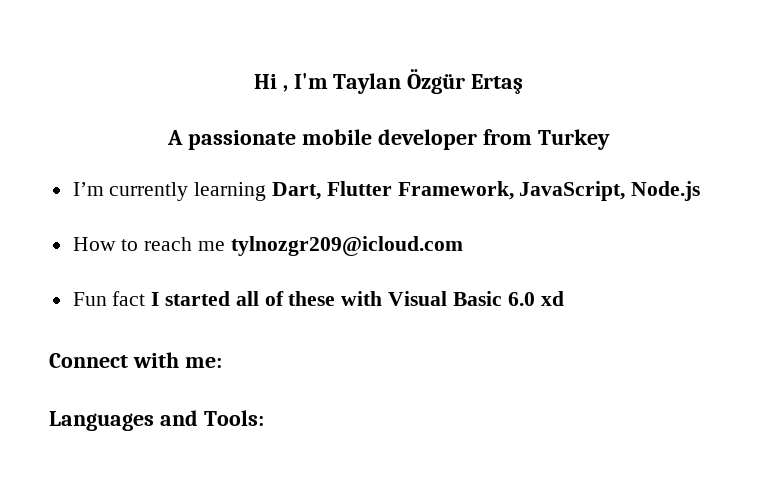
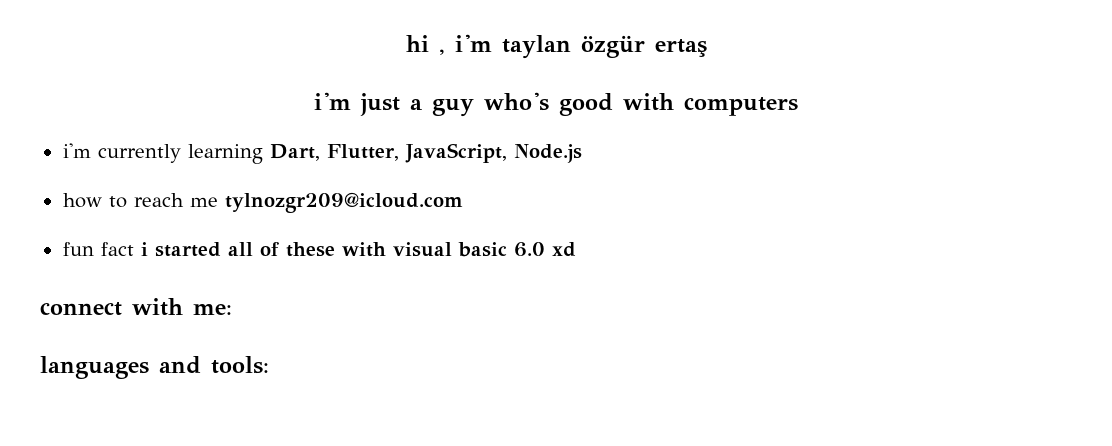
- Hi , I'm Taylan Özgür Ertaş
- A passionate mobile developer from Turkey
- I’m currently learning Dart, Flutter Framework, JavaScript, Node.js
+ hi , i'm taylan özgür ertaş
+ i'm just a guy who's good with computers
+ i'm currently learning Dart, Flutter, JavaScript, Node.js
- How to reach me tylnozgr209@icloud.com
+ how to reach me tylnozgr209@icloud.com
- Fun fact I started all of these with Visual Basic 6.0 xd
+ fun fact i started all of these with visual basic 6.0 xd
- Connect with me:
+ connect with me:
- Languages and Tools:
+ languages and tools:

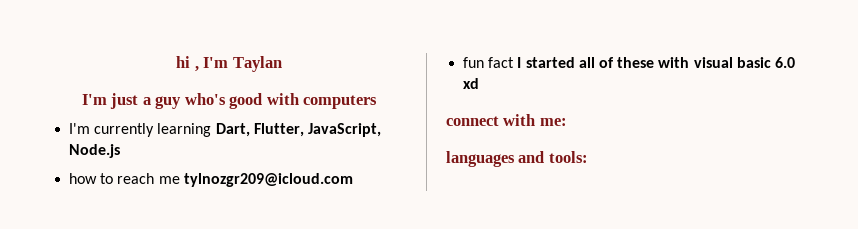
- hi , i'm taylan özgür ertaş
- i'm just a guy who's good with computers
+ hi , I'm Taylan
+ I'm just a guy who's good with computers
- i'm currently learning Dart, Flutter, JavaScript, Node.js
+ I'm currently learning Dart, Flutter, JavaScript, Node.js
- fun fact i started all of these with visual basic 6.0 xd
+ fun fact I started all of these with visual basic 6.0 xd

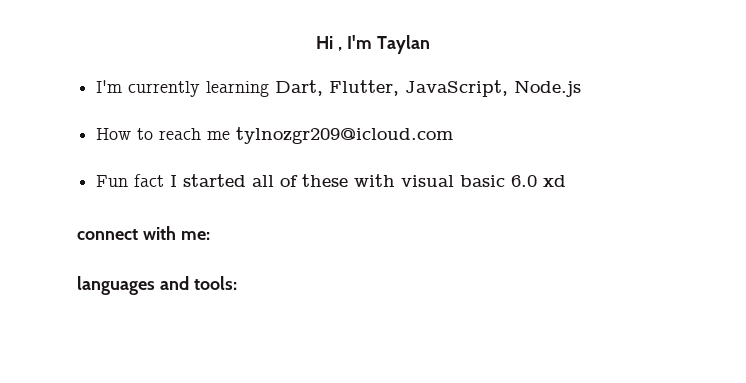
- hi , I'm Taylan
+ Hi , I'm Taylan
- I'm just a guy who's good with computers
- how to reach me tylnozgr209@icloud.com
+ How to reach me tylnozgr209@icloud.com
- fun fact I started all of these with visual basic 6.0 xd
+ Fun fact I started all of these with visual basic 6.0 xd

